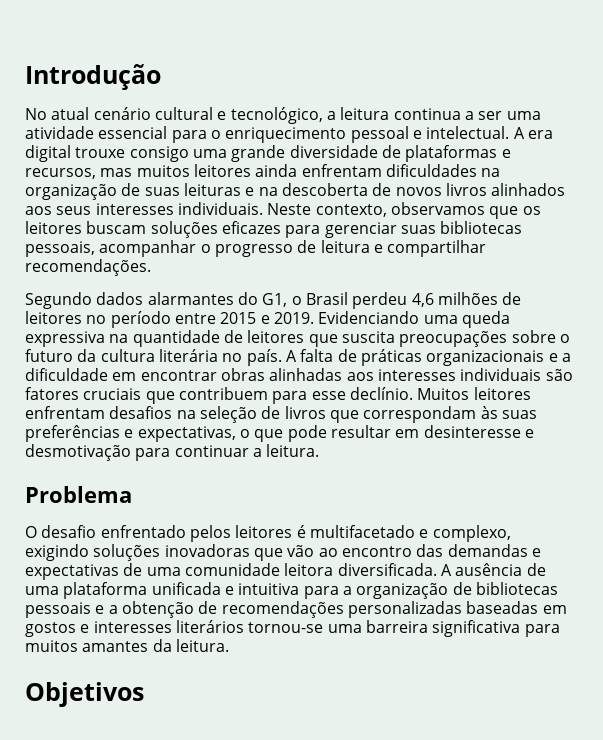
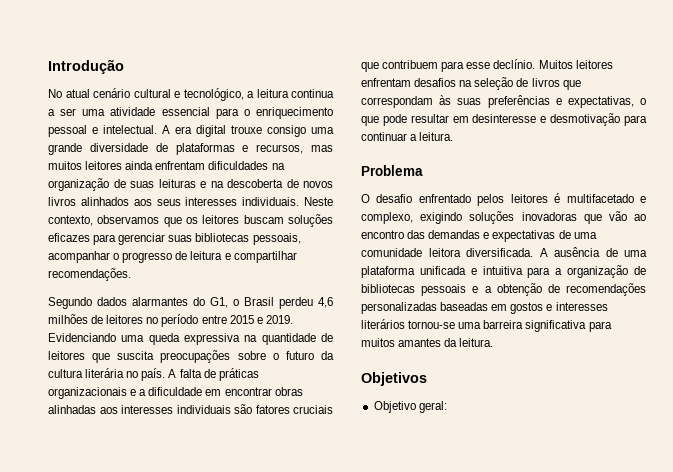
+ Objetivo geral:

